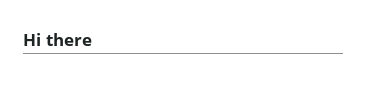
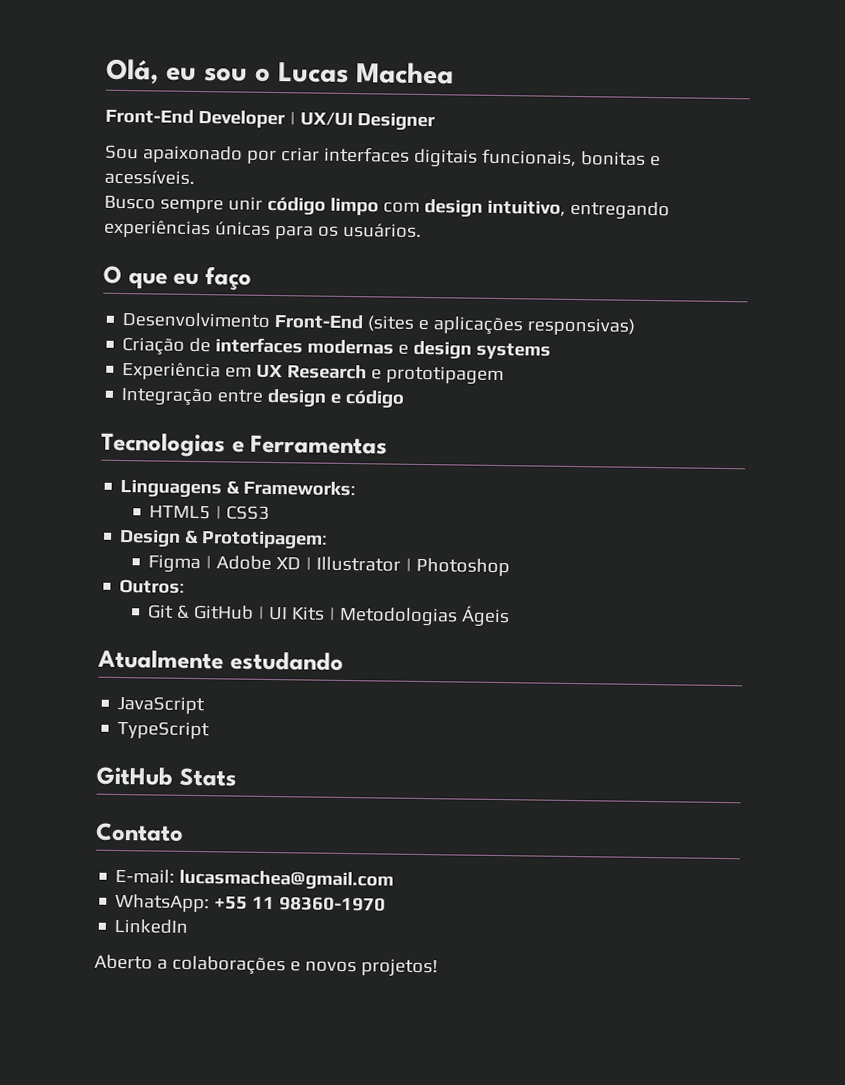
- Hi there
+ Olá, eu sou o Lucas Machea
+ Front-End Developer | UX/UI Designer
+ Sou apaixonado por criar interfaces digitais funcionais, bonitas e acessíveis.
+ Busco sempre unir código limpo com design intuitivo, entregando experiências únicas para os usuários.
+ O que eu faço
+ Desenvolvimento Front-End (sites e aplicações responsivas)
+ Criação de interfaces modernas e design systems
+ Experiência em UX Research e prototipagem
+ Integração entre design e código
+ Tecnologias e Ferramentas
+ Linguagens & Frameworks:
+ HTML5 | CSS3
+ Design & Prototipagem:
+ Figma | Adobe XD | Illustrator | Photoshop
+ Outros:
+ Git & GitHub | UI Kits | Metodologias Ágeis
+ Atualmente estudando
+ JavaScript
+ TypeScript
+ GitHub Stats
+ Contato
+ E-mail: lucasmachea@gmail.com
+ WhatsApp: +55 11 98360-1970
+ LinkedIn
+ Aberto a colaborações e novos projetos!

